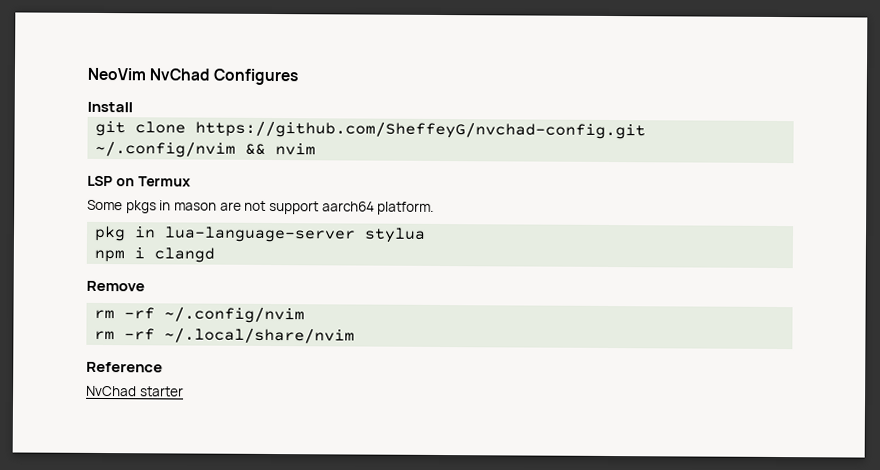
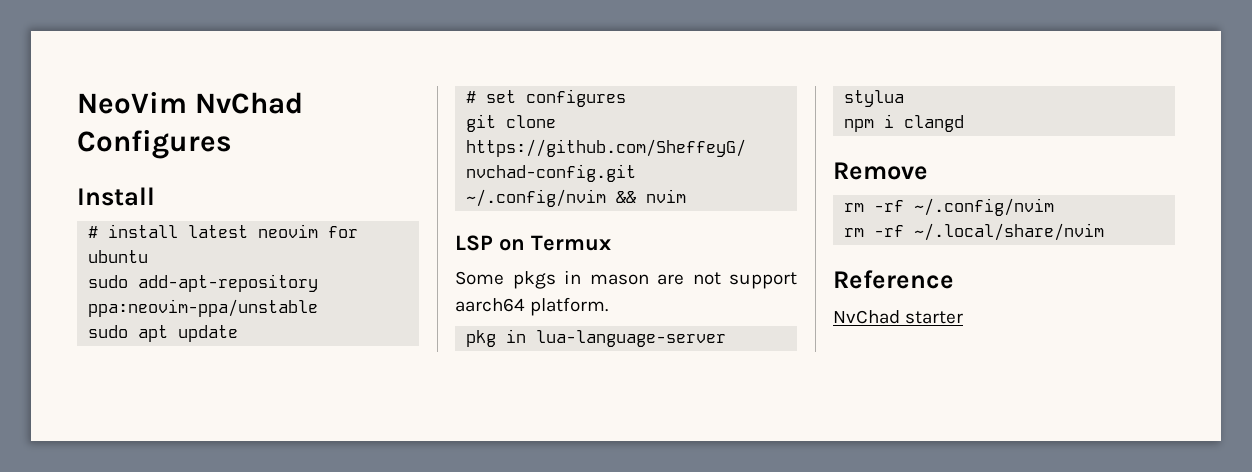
+ # install latest neovim for ubuntu
+ sudo add-apt-repository ppa:neovim-ppa/unstable
+ sudo apt update
+ # set configures

